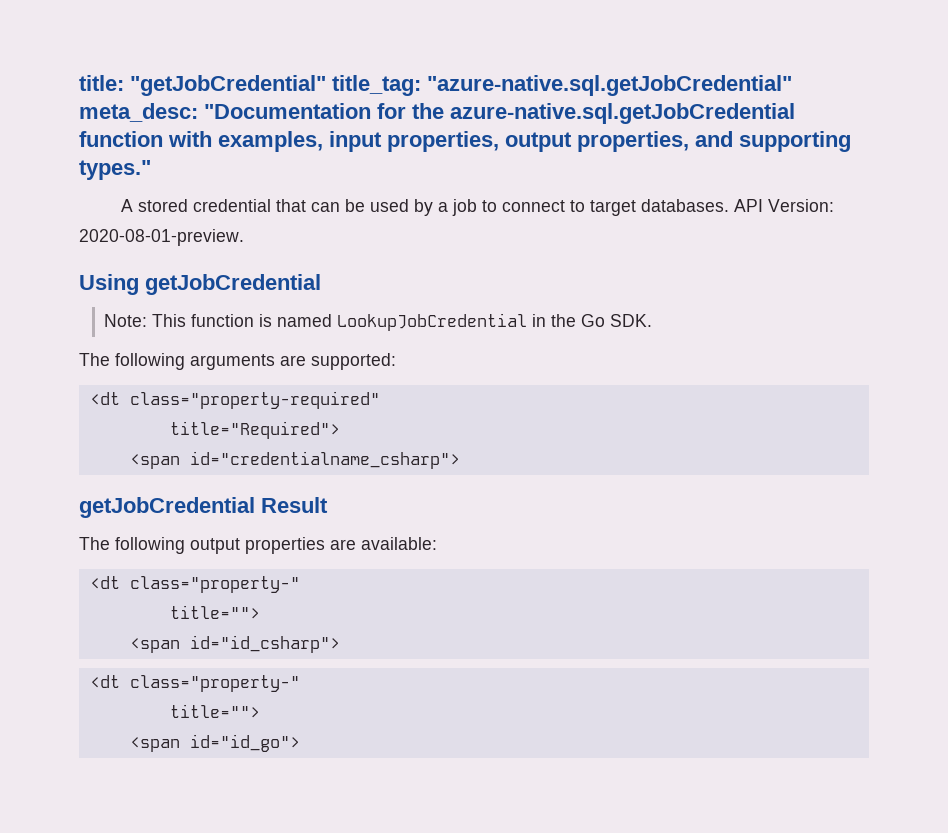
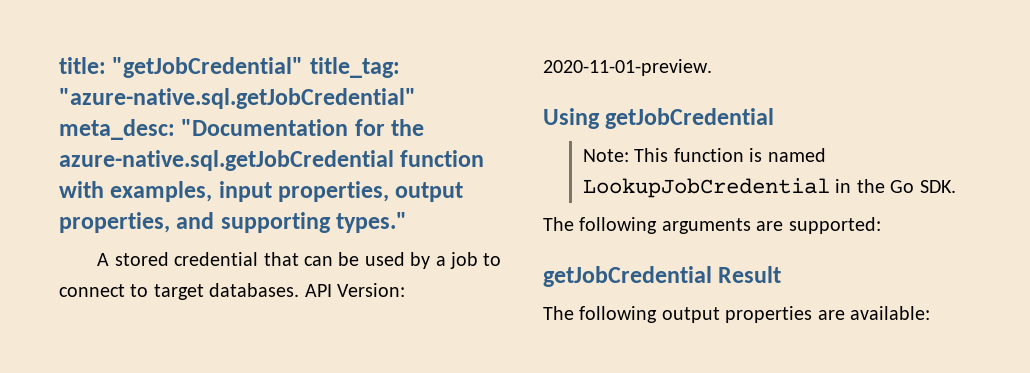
- API Version: 2020-08-01-preview.
+ API Version: 2020-11-01-preview.
- <dt class="property-required"
- title="Required">
- <span id="credentialname_csharp">
  The following output properties are available:
- <dt class="property-"
- title="">
- <span id="id_csharp">
- <dt class="property-"
- title="">
- <span id="id_go">

